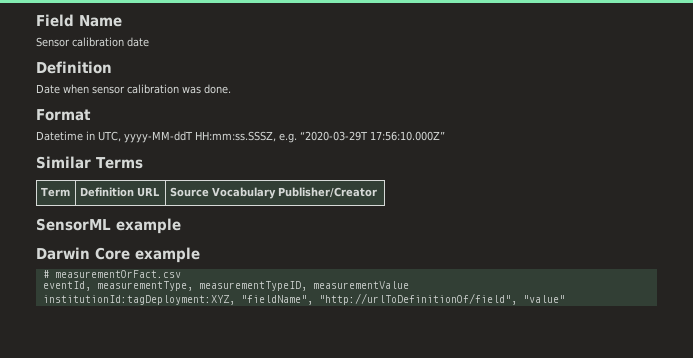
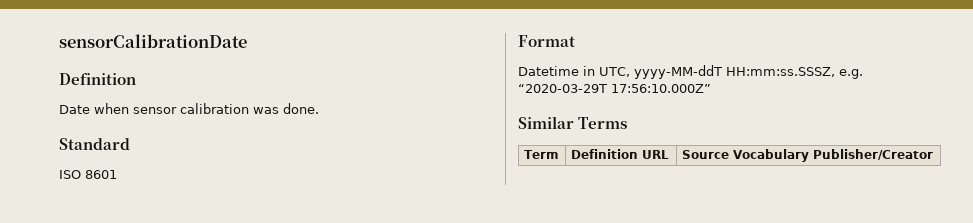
- Field Name
- Sensor calibration date
+ sensorCalibrationDate
+ Standard
+ ISO 8601
- SensorML example
- Darwin Core example
- # measurementOrFact.csv
- eventId, measurementType, measurementTypeID, measurementValue
- institutionId:tagDeployment:XYZ, "fieldName", "http://urlToDefinitionOf/field", "value"

